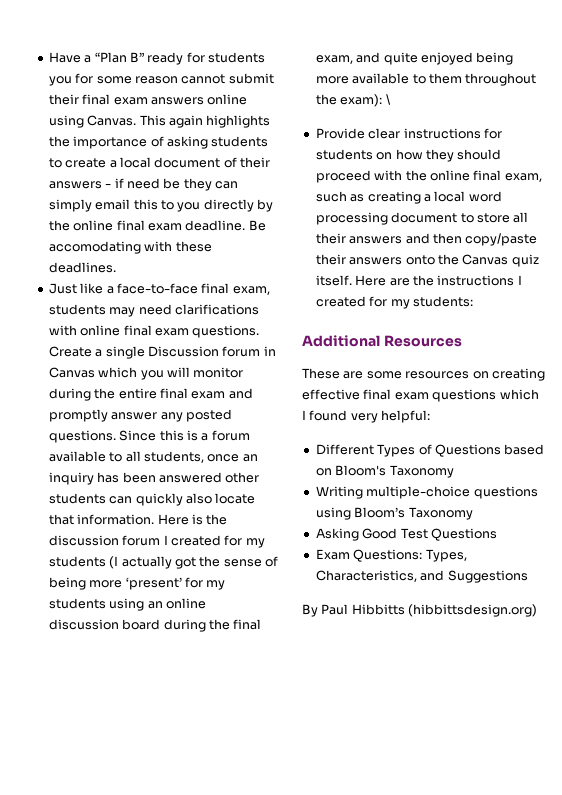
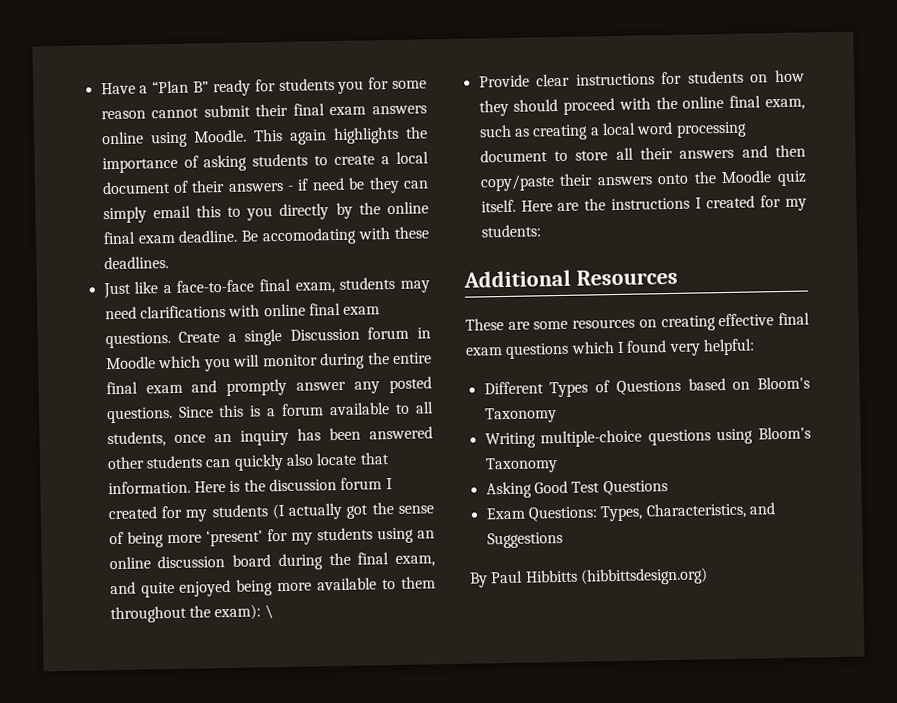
- Have a “Plan B” ready for students you for some reason cannot submit their final exam answers online using Canvas.
+ Have a “Plan B” ready for students you for some reason cannot submit their final exam answers online using Moodle.
- Create a single Discussion forum in Canvas which you will monitor during the entire final exam and promptly answer any posted questions.
+ Create a single Discussion forum in Moodle which you will monitor during the entire final exam and promptly answer any posted questions.
- Provide clear instructions for students on how they should proceed with the online final exam, such as creating a local word processing document to store all their answers and then copy/paste their answers onto the Canvas quiz itself.
+ Provide clear instructions for students on how they should proceed with the online final exam, such as creating a local word processing document to store all their answers and then copy/paste their answers onto the Moodle quiz itself.

